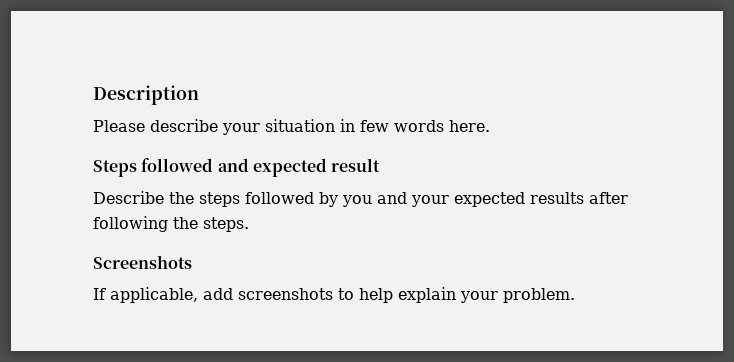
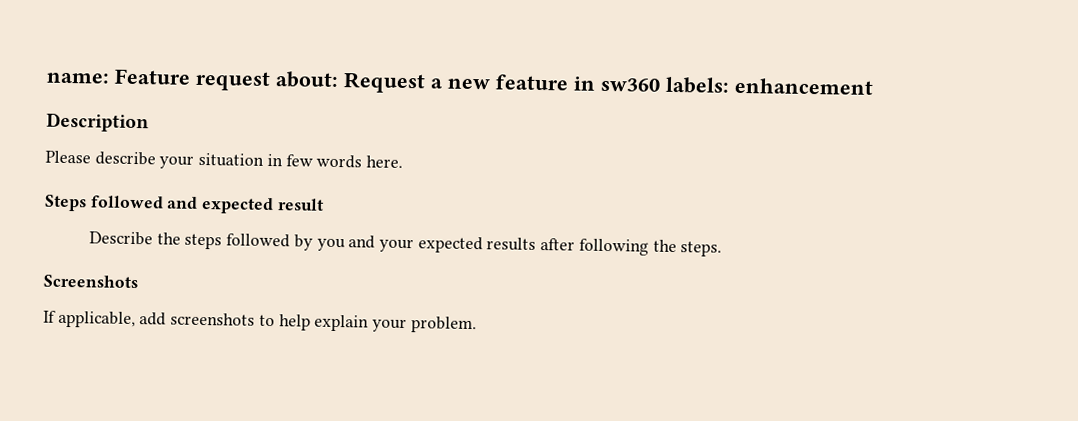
+ name: Feature request about: Request a new feature in sw360 labels: enhancement

